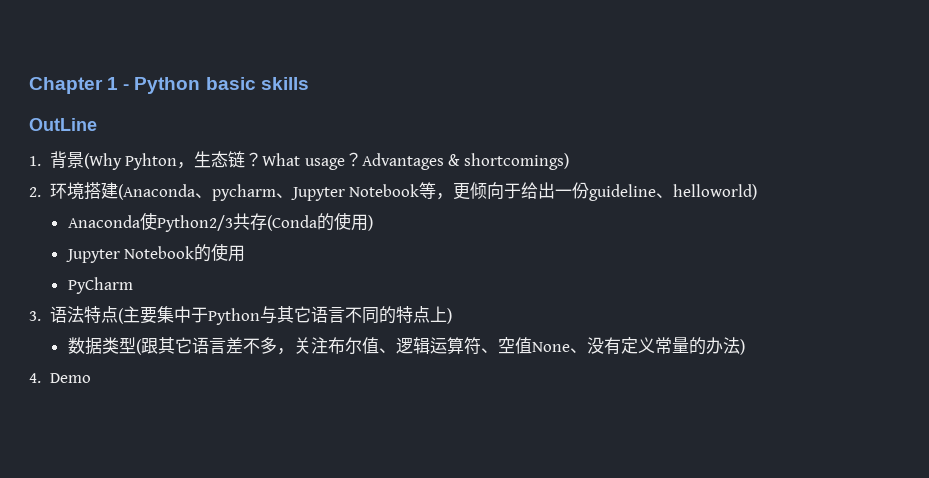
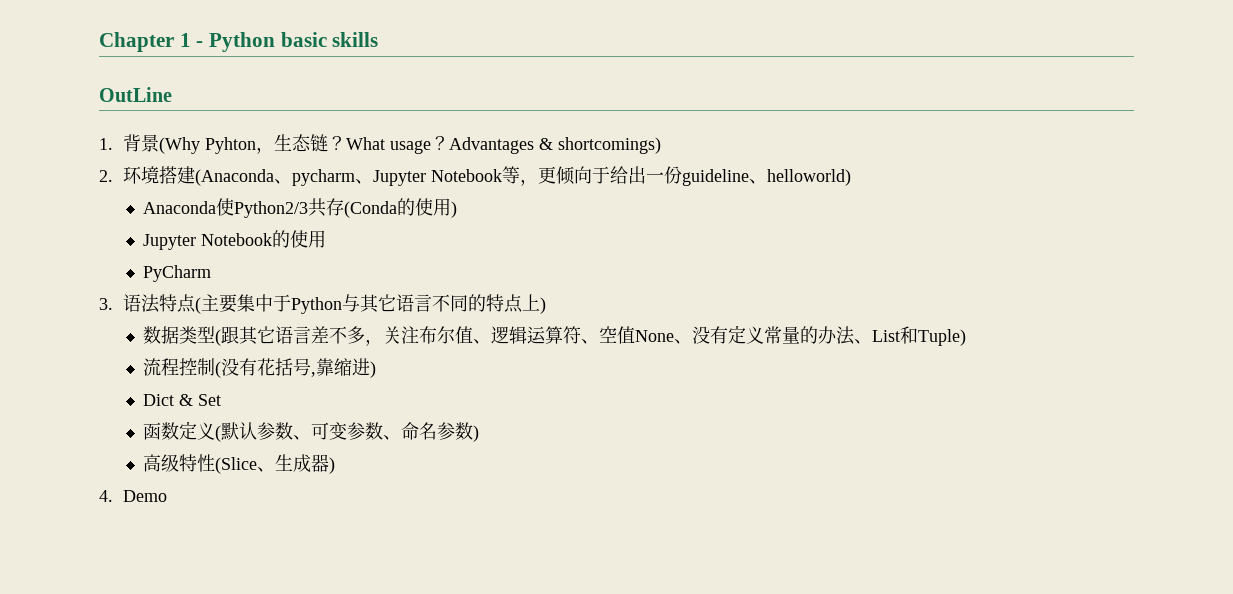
- 数据类型(跟其它语言差不多，关注布尔值、逻辑运算符、空值None、没有定义常量的办法)
+ 数据类型(跟其它语言差不多，关注布尔值、逻辑运算符、空值None、没有定义常量的办法、List和Tuple)
+ 流程控制(没有花括号,靠缩进)
+ Dict & Set
+ 函数定义(默认参数、可变参数、命名参数)
+ 高级特性(Slice、生成器)

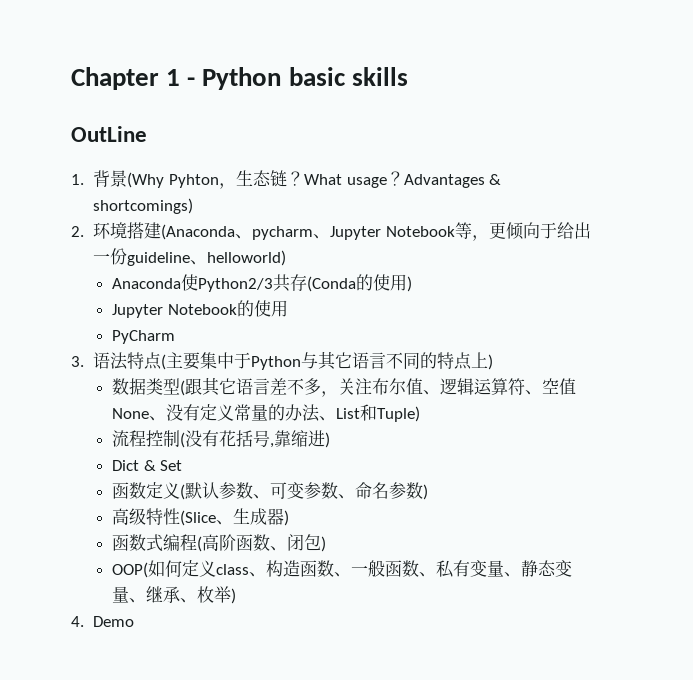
+ 函数式编程(高阶函数、闭包)
+ OOP(如何定义class、构造函数、一般函数、私有变量、静态变量、继承、枚举)

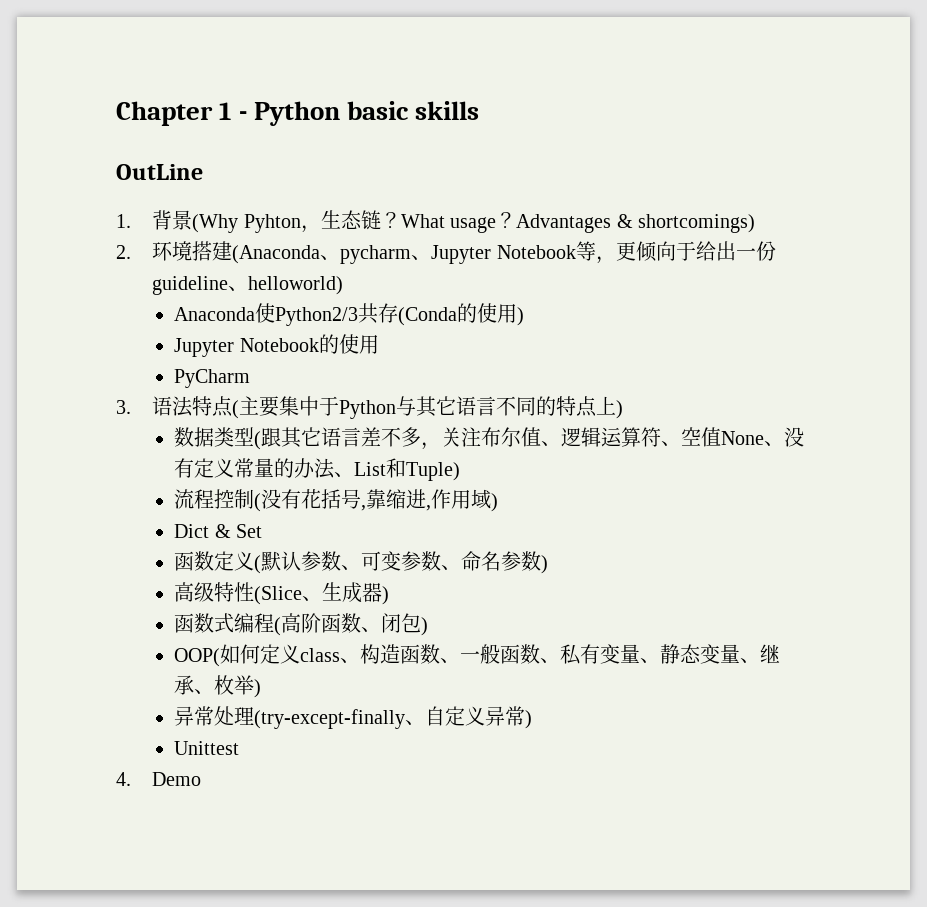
- 流程控制(没有花括号,靠缩进)
+ 流程控制(没有花括号,靠缩进,作用域)
+ 异常处理(try-except-finally、自定义异常)
+ Unittest

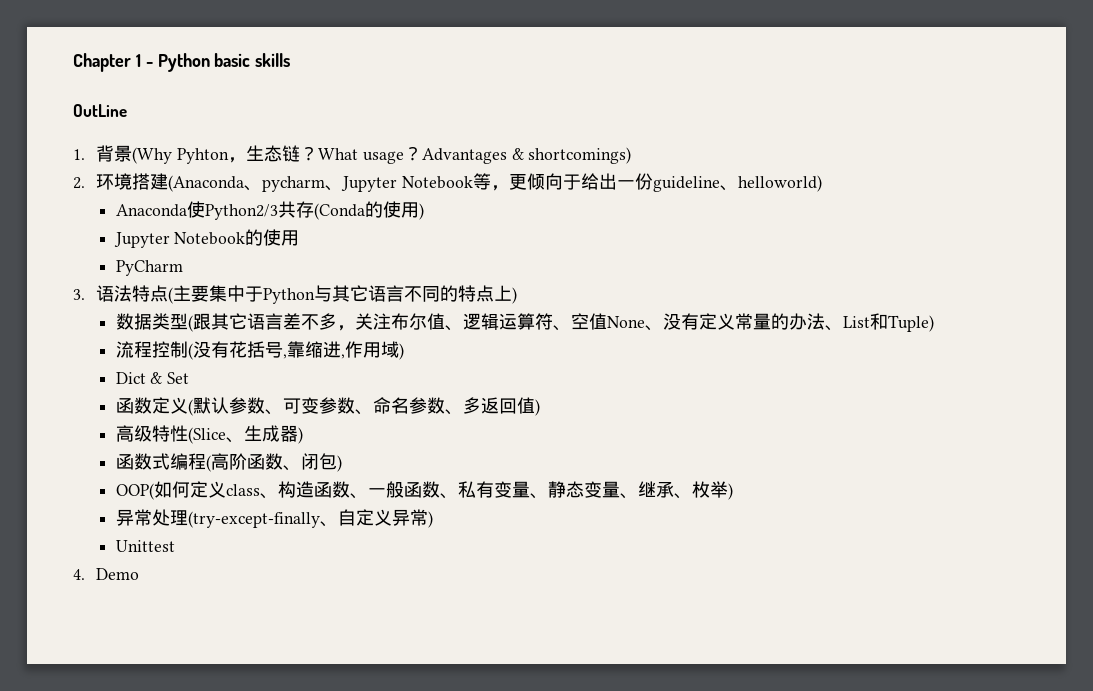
- 函数定义(默认参数、可变参数、命名参数)
+ 函数定义(默认参数、可变参数、命名参数、多返回值)

